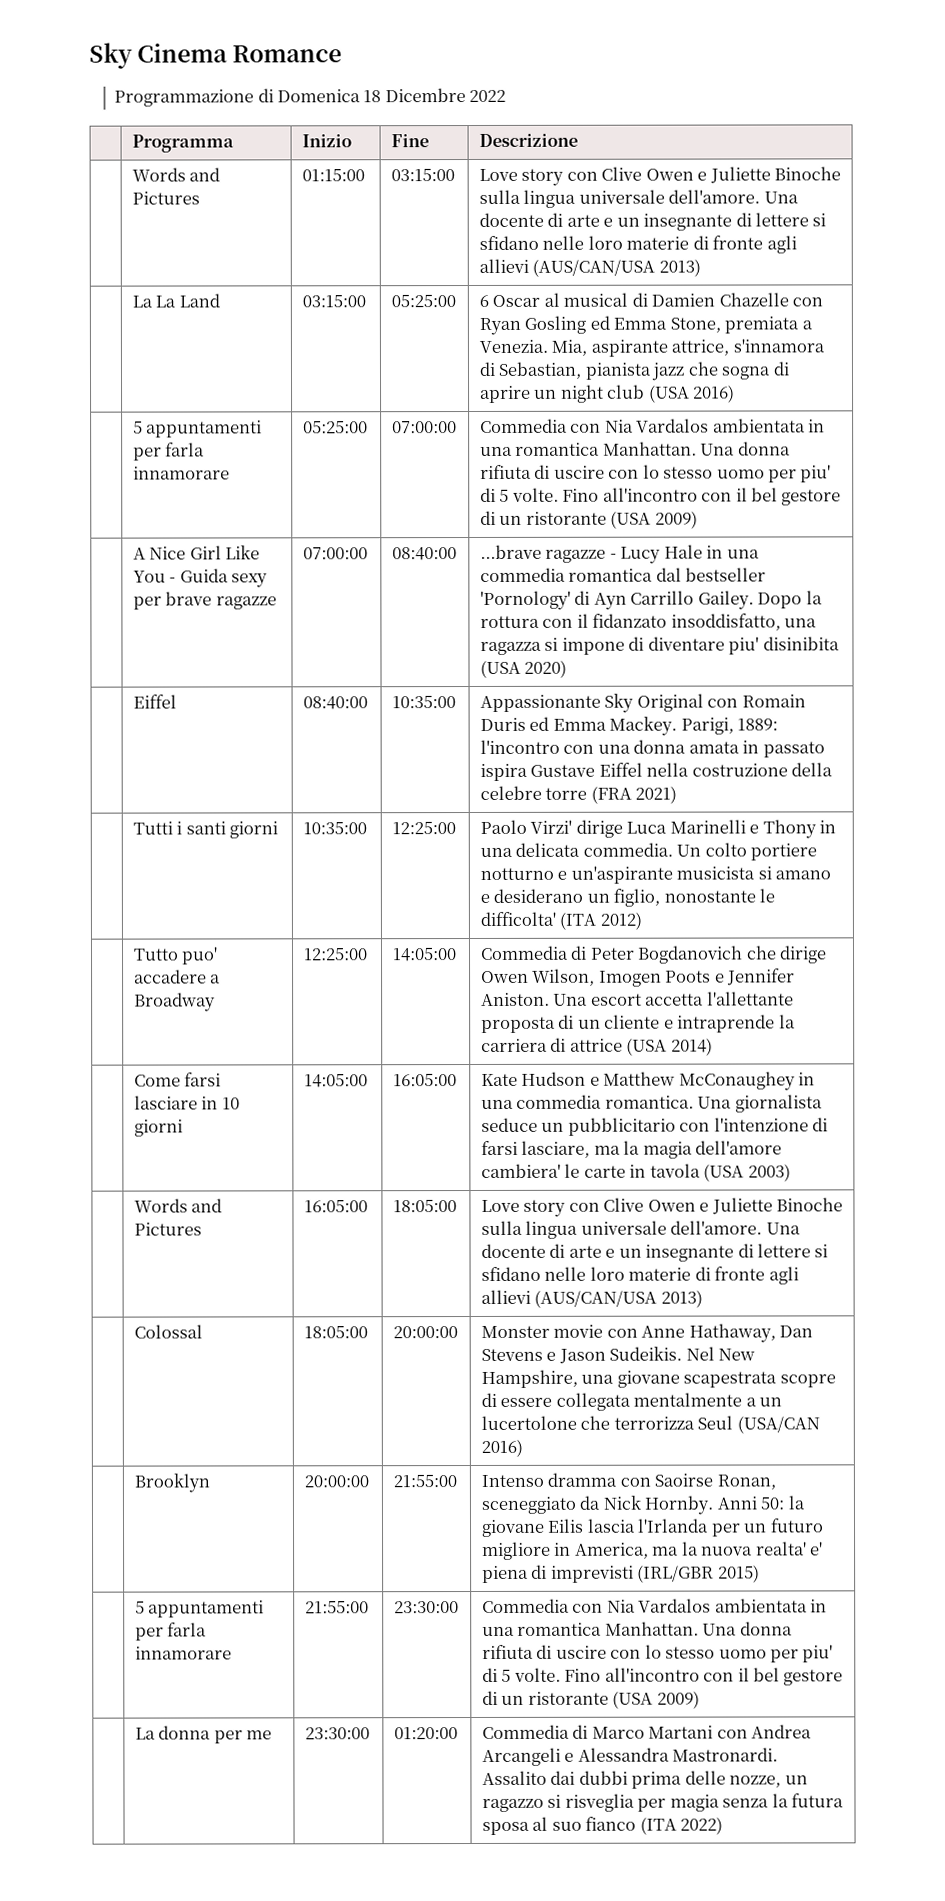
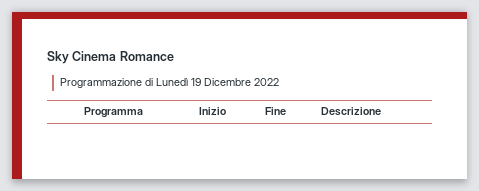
- Programmazione di Domenica 18 Dicembre 2022
+ Programmazione di Lunedì 19 Dicembre 2022
- | Words and Pictures | 01:15:00 | 03:15:00 | Love story con Clive Owen e Juliette Binoche sulla lingua universale dell'amore. Una docente di arte e un insegnante di lettere si sfidano nelle loro materie di fronte agli allievi (AUS/CAN/USA 2013)
- | La La Land | 03:15:00 | 05:25:00 | 6 Oscar al musical di Damien Chazelle con Ryan Gosling ed Emma Stone, premiata a Venezia. Mia, aspirante attrice, s'innamora di Sebastian, pianista jazz che sogna di aprire un night club (USA 2016)
- | 5 appuntamenti per farla innamorare | 05:25:00 | 07:00:00 | Commedia con Nia Vardalos ambientata in una romantica Manhattan. Una donna rifiuta di uscire con lo stesso uomo per piu' di 5 volte. Fino all'incontro con il bel gestore di un ristorante (USA 2009)
- | A Nice Girl Like You - Guida sexy per brave ragazze | 07:00:00 | 08:40:00 | ...brave ragazze - Lucy Hale in una commedia romantica dal bestseller 'Pornology' di Ayn Carrillo Gailey. Dopo la rottura con il fidanzato insoddisfatto, una ragazza si impone di diventare piu' disinibita (USA 2020)
- | Eiffel | 08:40:00 | 10:35:00 | Appassionante Sky Original con Romain Duris ed Emma Mackey. Parigi, 1889: l'incontro con una donna amata in passato ispira Gustave Eiffel nella costruzione della celebre torre (FRA 2021)
- | Tutti i santi giorni | 10:35:00 | 12:25:00 | Paolo Virzi' dirige Luca Marinelli e Thony in una delicata commedia. Un colto portiere notturno e un'aspirante musicista si amano e desiderano un figlio, nonostante le difficolta' (ITA 2012)
- | Tutto puo' accadere a Broadway | 12:25:00 | 14:05:00 | Commedia di Peter Bogdanovich che dirige Owen Wilson, Imogen Poots e Jennifer Aniston. Una escort accetta l'allettante proposta di un cliente e intraprende la carriera di attrice (USA 2014)
- | Come farsi lasciare in 10 giorni | 14:05:00 | 16:05:00 | Kate Hudson e Matthew McConaughey in una commedia romantica. Una giornalista seduce un pubblicitario con l'intenzione di farsi lasciare, ma la magia dell'amore cambiera' le carte in tavola (USA 2003)
- | Words and Pictures | 16:05:00 | 18:05:00 | Love story con Clive Owen e Juliette Binoche sulla lingua universale dell'amore. Una docente di arte e un insegnante di lettere si sfidano nelle loro materie di fronte agli allievi (AUS/CAN/USA 2013)
- | Colossal | 18:05:00 | 20:00:00 | Monster movie con Anne Hathaway, Dan Stevens e Jason Sudeikis. Nel New Hampshire, una giovane scapestrata scopre di essere collegata mentalmente a un lucertolone che terrorizza Seul (USA/CAN 2016)
- | Brooklyn | 20:00:00 | 21:55:00 | Intenso dramma con Saoirse Ronan, sceneggiato da Nick Hornby. Anni 50: la giovane Eilis lascia l'Irlanda per un futuro migliore in America, ma la nuova realta' e' piena di imprevisti (IRL/GBR 2015)
- | 5 appuntamenti per farla innamorare | 21:55:00 | 23:30:00 | Commedia con Nia Vardalos ambientata in una romantica Manhattan. Una donna rifiuta di uscire con lo stesso uomo per piu' di 5 volte. Fino all'incontro con il bel gestore di un ristorante (USA 2009)
- | La donna per me | 23:30:00 | 01:20:00 | Commedia di Marco Martani con Andrea Arcangeli e Alessandra Mastronardi. Assalito dai dubbi prima delle nozze, un ragazzo si risveglia per magia senza la futura sposa al suo fianco (ITA 2022)

